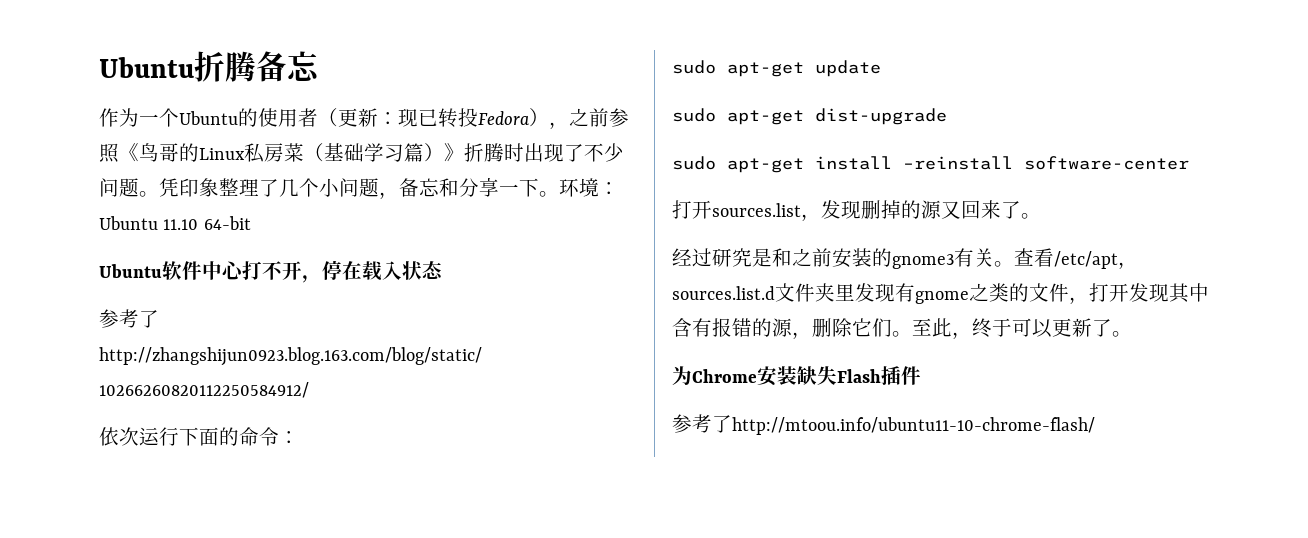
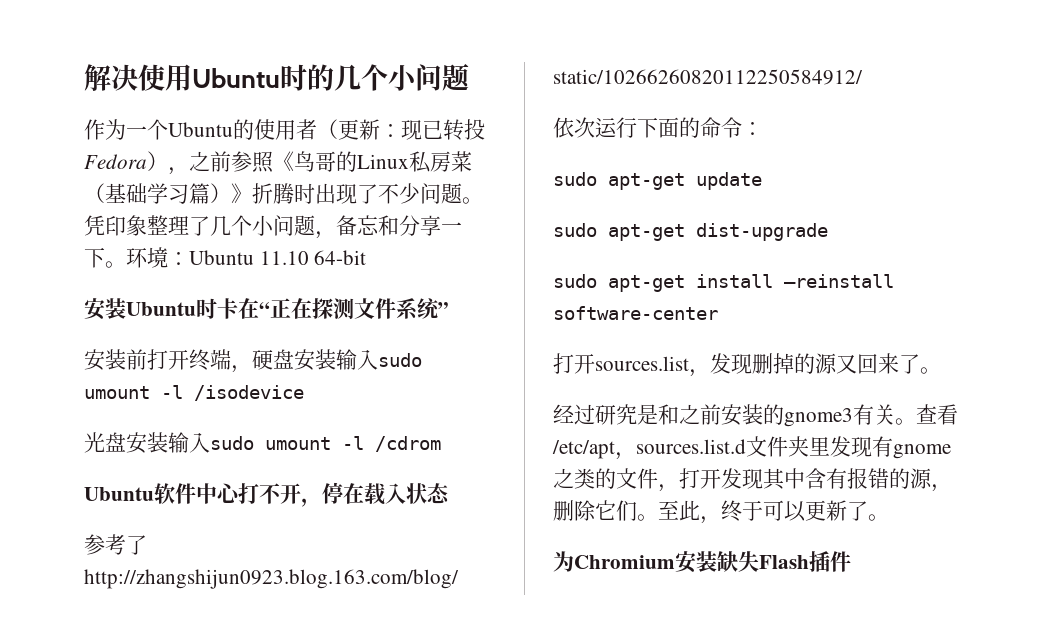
- Ubuntu折腾备忘
+ 解决使用Ubuntu时的几个小问题
+ 安装Ubuntu时卡在“正在探测文件系统”
+ 安装前打开终端，硬盘安装输入sudo umount -l /isodevice
+ 光盘安装输入sudo umount -l /cdrom
- 为Chrome安装缺失Flash插件
+ 为Chromium安装缺失Flash插件
- 参考了http://mtoou.info/ubuntu11-10-chrome-flash/

